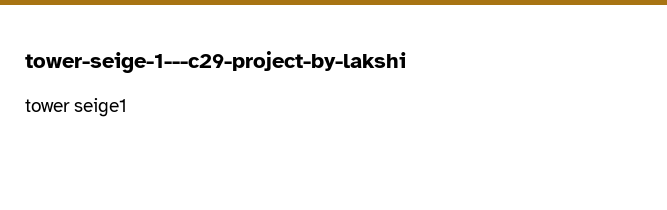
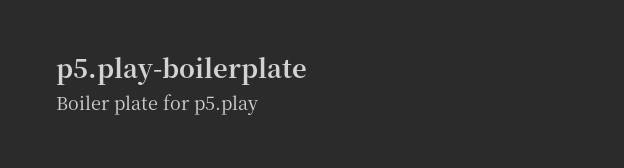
- tower-seige-1---c29-project-by-lakshi
- tower seige1
+ p5.play-boilerplate
+ Boiler plate for p5.play

